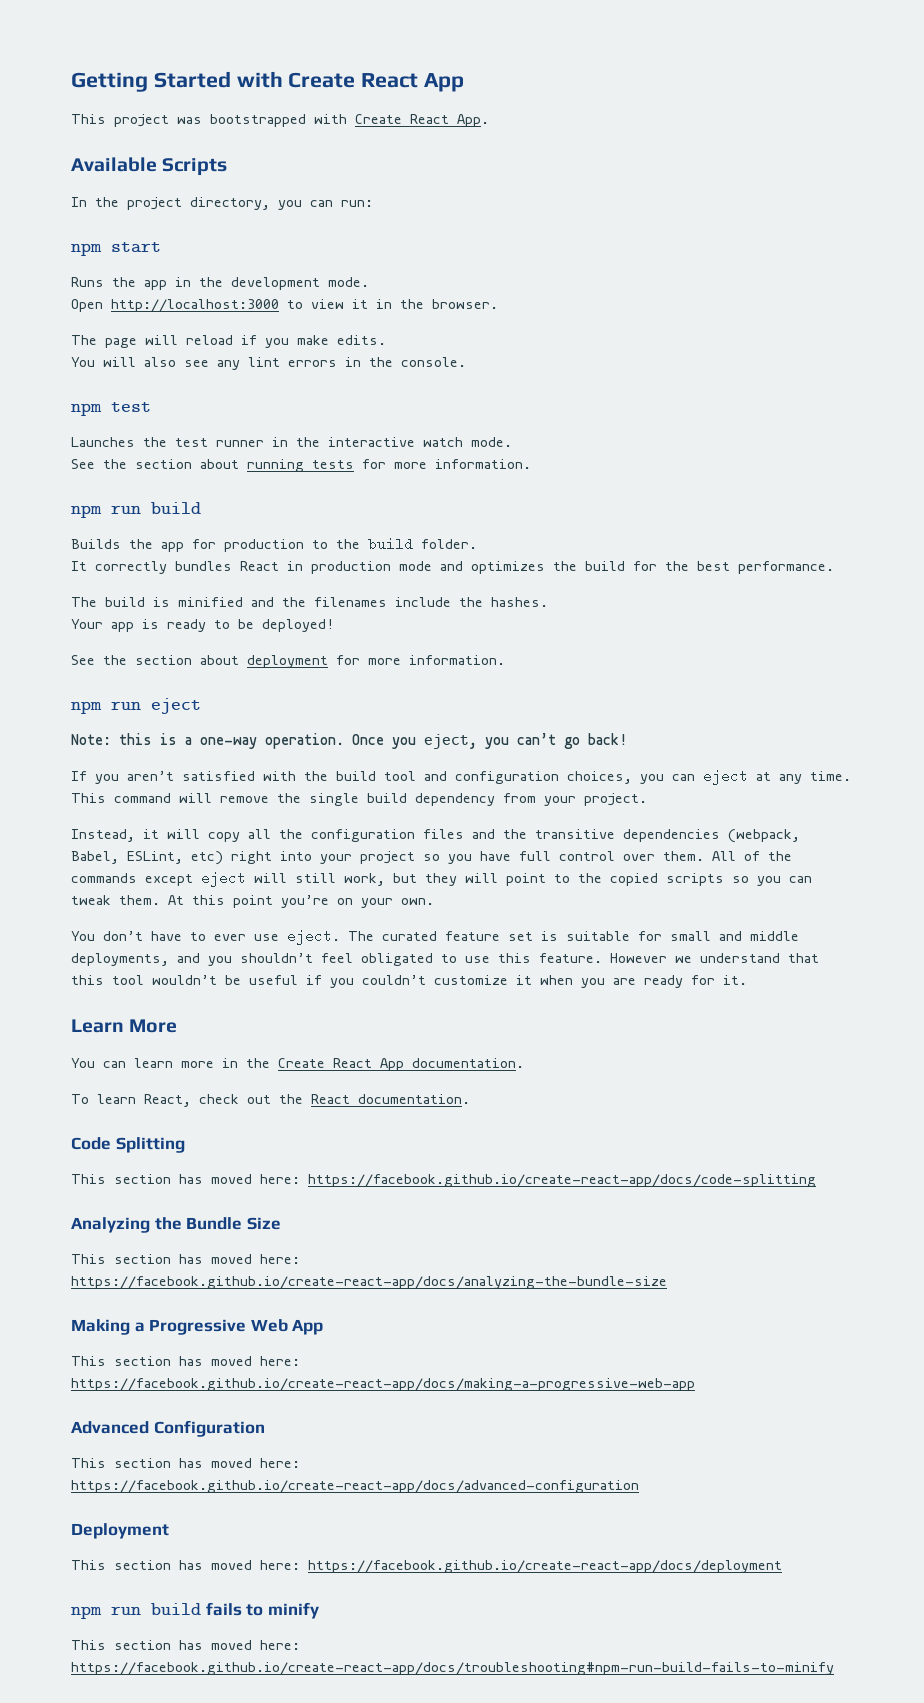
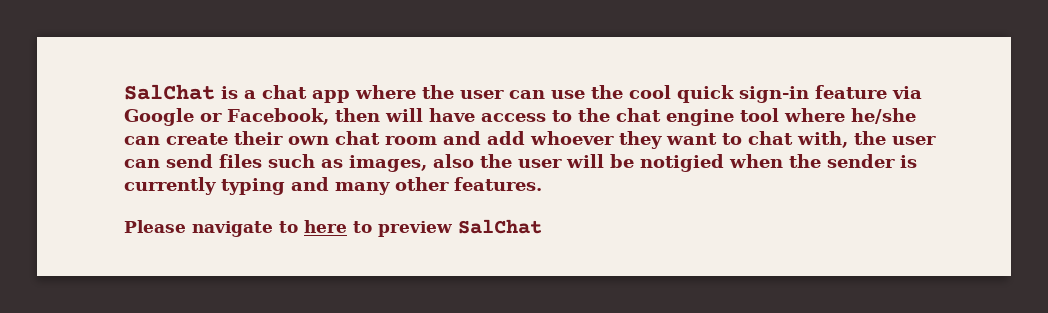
- Getting Started with Create React App
- This project was bootstrapped with Create React App.
- Available Scripts
- In the project directory, you can run:
- npm start
- Runs the app in the development mode.
- Open http://localhost:3000 to view it in the browser.
- The page will reload if you make edits.
- You will also see any lint errors in the console.
- npm test
- Launches the test runner in the interactive watch mode.
- See the section about running tests for more information.
- npm run build
- Builds the app for production to the build folder.
- It correctly bundles React in production mode and optimizes the build for the best performance.
- The build is minified and the filenames include the hashes.
- Your app is ready to be deployed!
- See the section about deployment for more information.
- npm run eject
- Note: this is a one-way operation. Once you eject, you can’t go back!
- If you aren’t satisfied with the build tool and configuration choices, you can eject at any time. This command will remove the single build dependency from your project.
- Instead, it will copy all the configuration files and the transitive dependencies (webpack, Babel, ESLint, etc) right into your project so you have full control over them. All of the commands except eject will still work, but they will point to the copied scripts so you can tweak them. At this point you’re on your own.
- You don’t have to ever use eject. The curated feature set is suitable for small and middle deployments, and you shouldn’t feel obligated to use this feature. However we understand that this tool wouldn’t be useful if you couldn’t customize it when you are ready for it.
- Learn More
- You can learn more in the Create React App documentation.
- To learn React, check out the React documentation.
- Code Splitting
- This section has moved here: https://facebook.github.io/create-react-app/docs/code-splitting
- Analyzing the Bundle Size
- This section has moved here: https://facebook.github.io/create-react-app/docs/analyzing-the-bundle-size
- Making a Progressive Web App
- This section has moved here: https://facebook.github.io/create-react-app/docs/making-a-progressive-web-app
- Advanced Configuration
- This section has moved here: https://facebook.github.io/create-react-app/docs/advanced-configuration
- Deployment
- This section has moved here: https://facebook.github.io/create-react-app/docs/deployment
- npm run build fails to minify
- This section has moved here: https://facebook.github.io/create-react-app/docs/troubleshooting#npm-run-build-fails-to-minify
+ SalChat is a chat app where the user can use the cool quick sign-in feature via Google or Facebook, then will have access to the chat engine tool where he/she can create their own chat room and add whoever they want to chat with, the user can send files such as images, also the user will be notigied when the sender is currently typing and many other features.
+ Please navigate to here to preview SalChat

